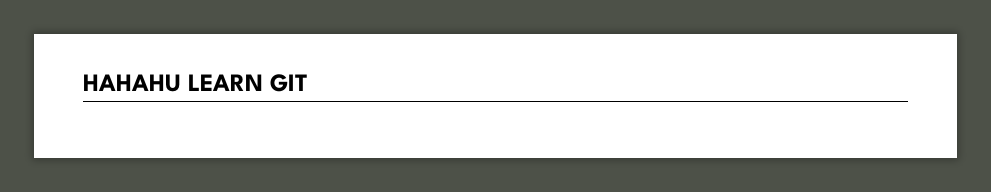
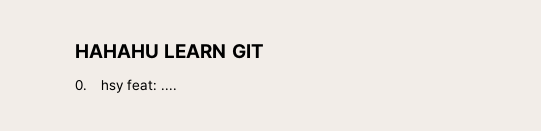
+ 0. hsy feat: ....

